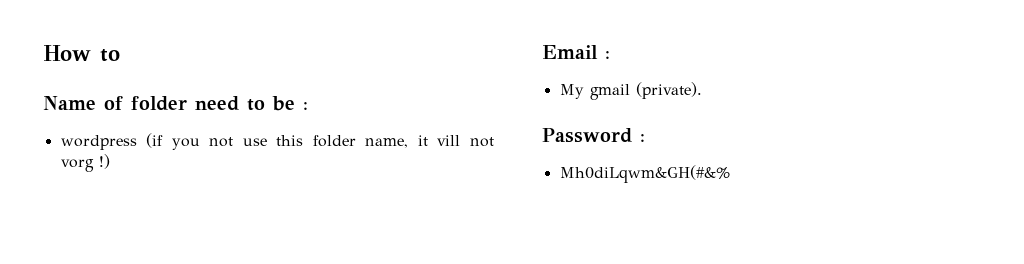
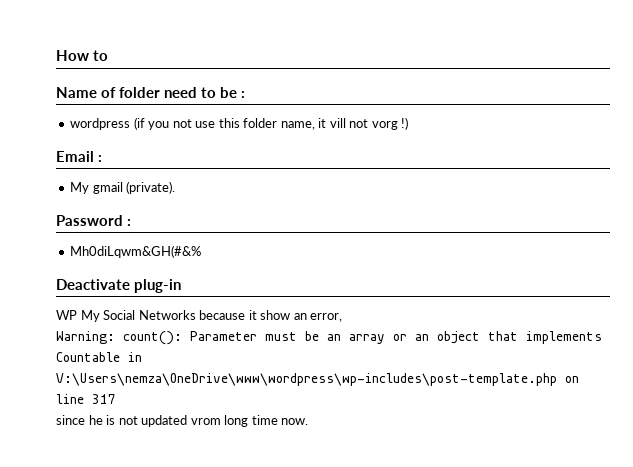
+ Deactivate plug-in
+ WP My Social Networks because it show an error,
+ Warning: count(): Parameter must be an array or an object that implements Countable in V:\Users\nemza\OneDrive\www\wordpress\wp-includes\post-template.php on line 317
+ since he is not updated vrom long time now.

